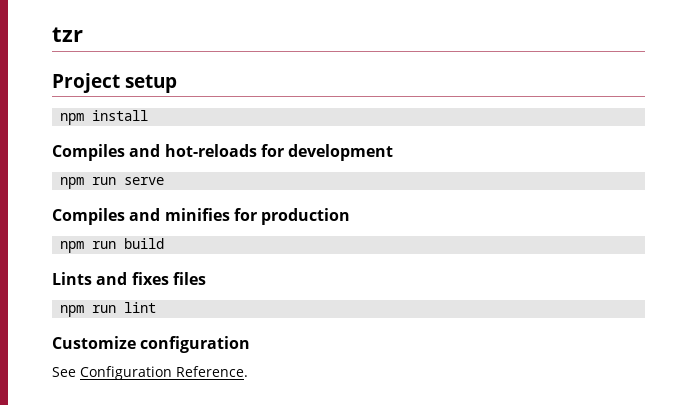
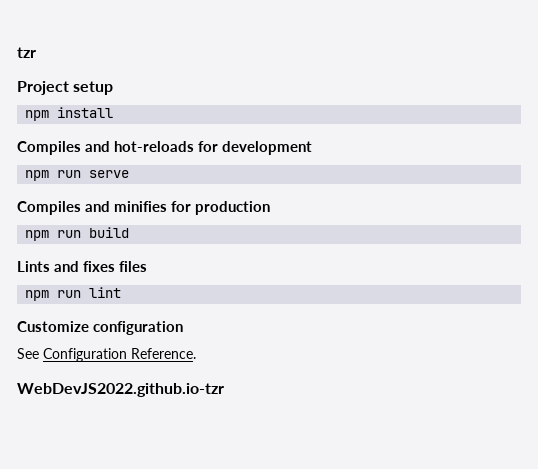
+ WebDevJS2022.github.io-tzr

